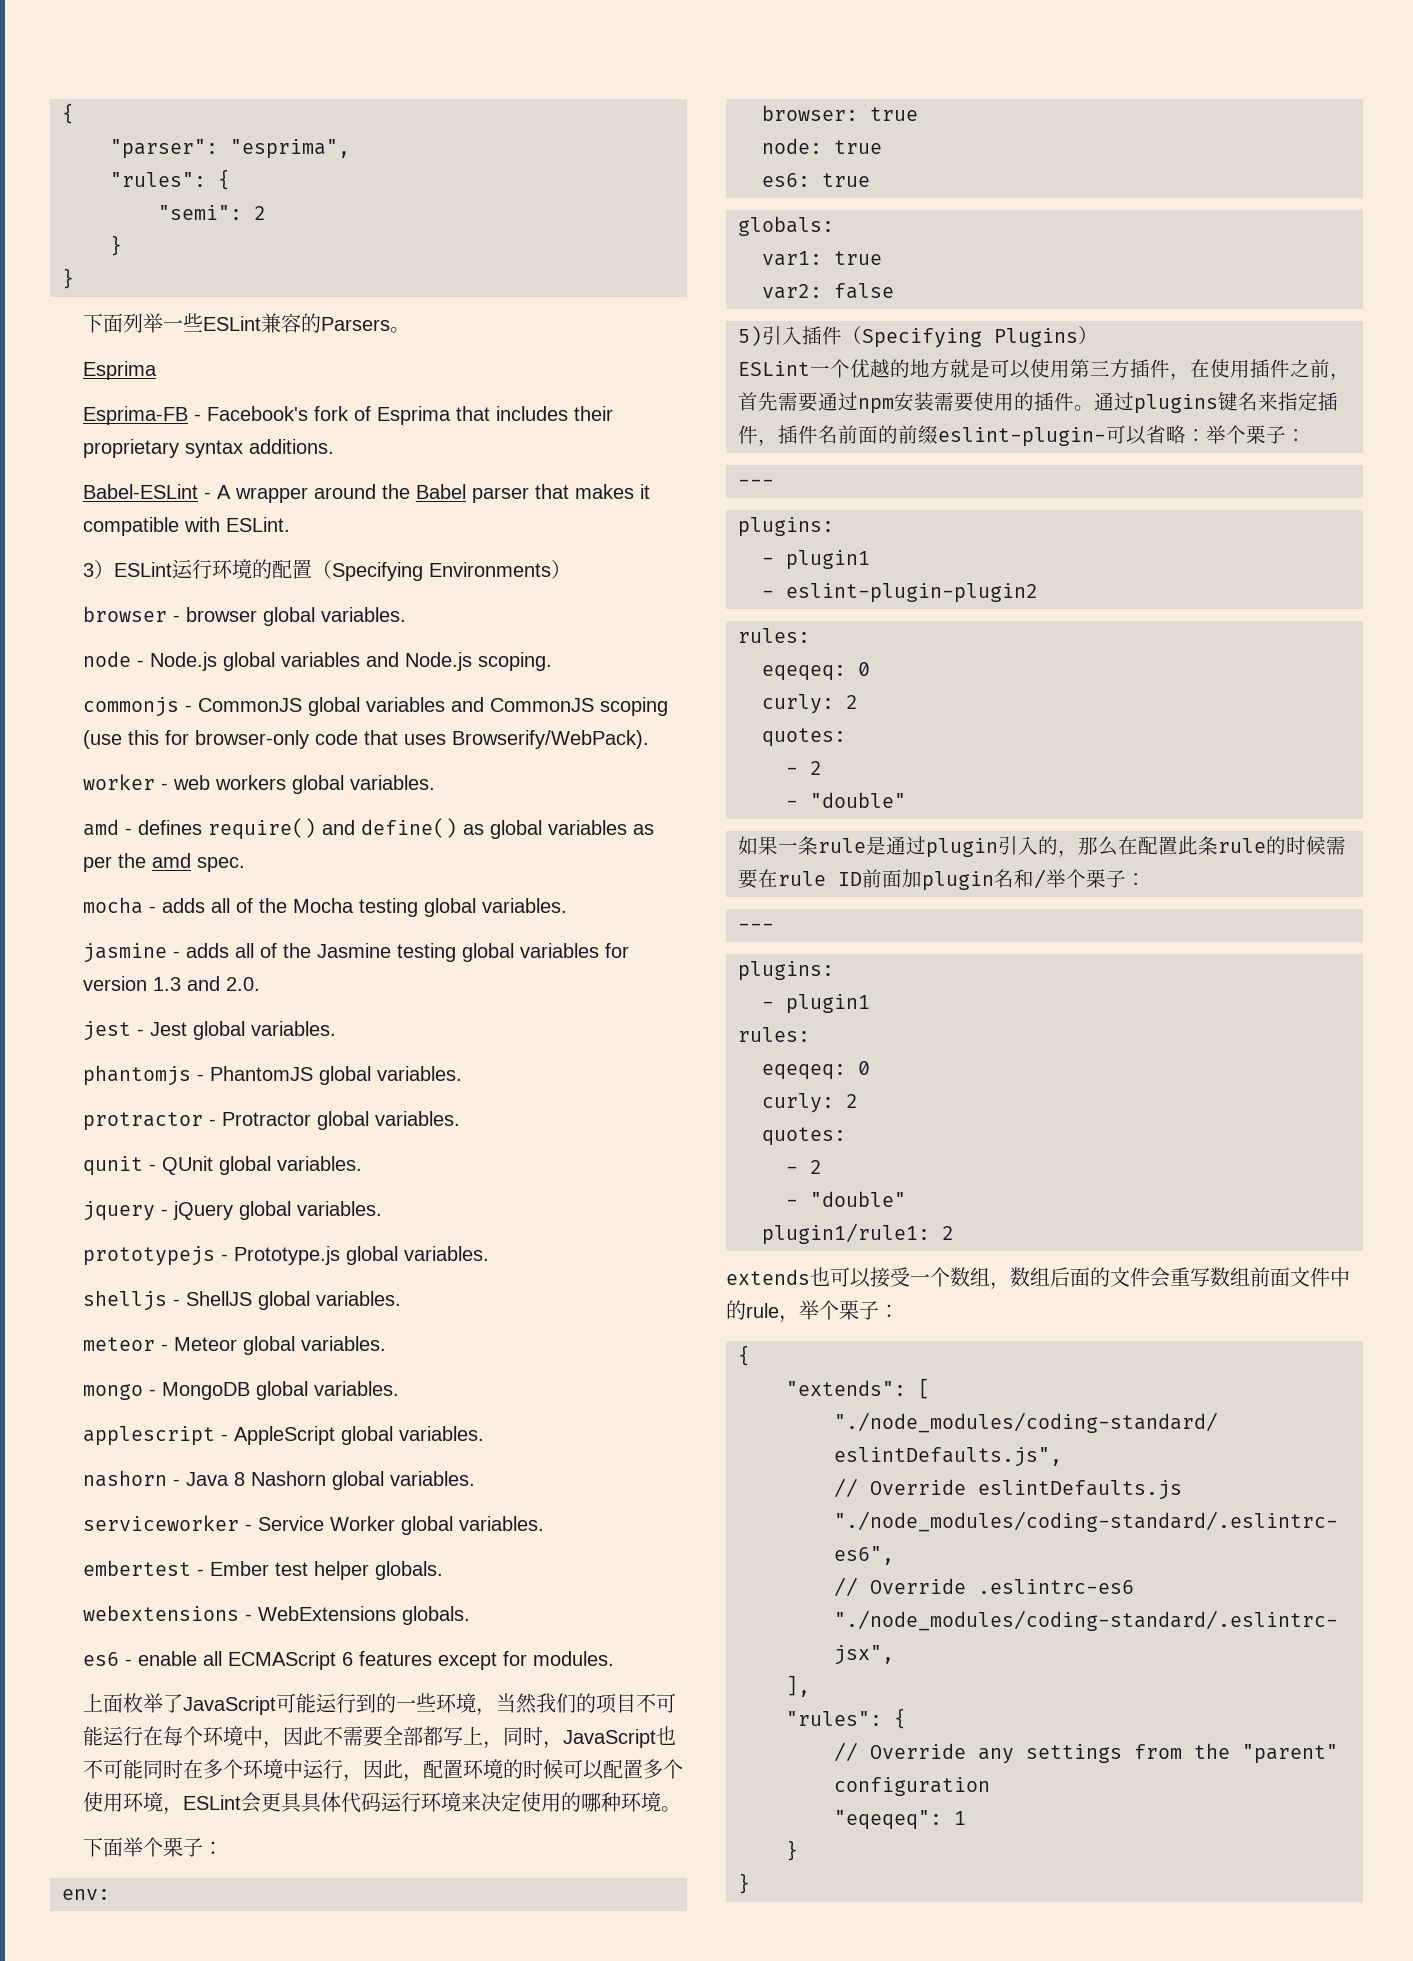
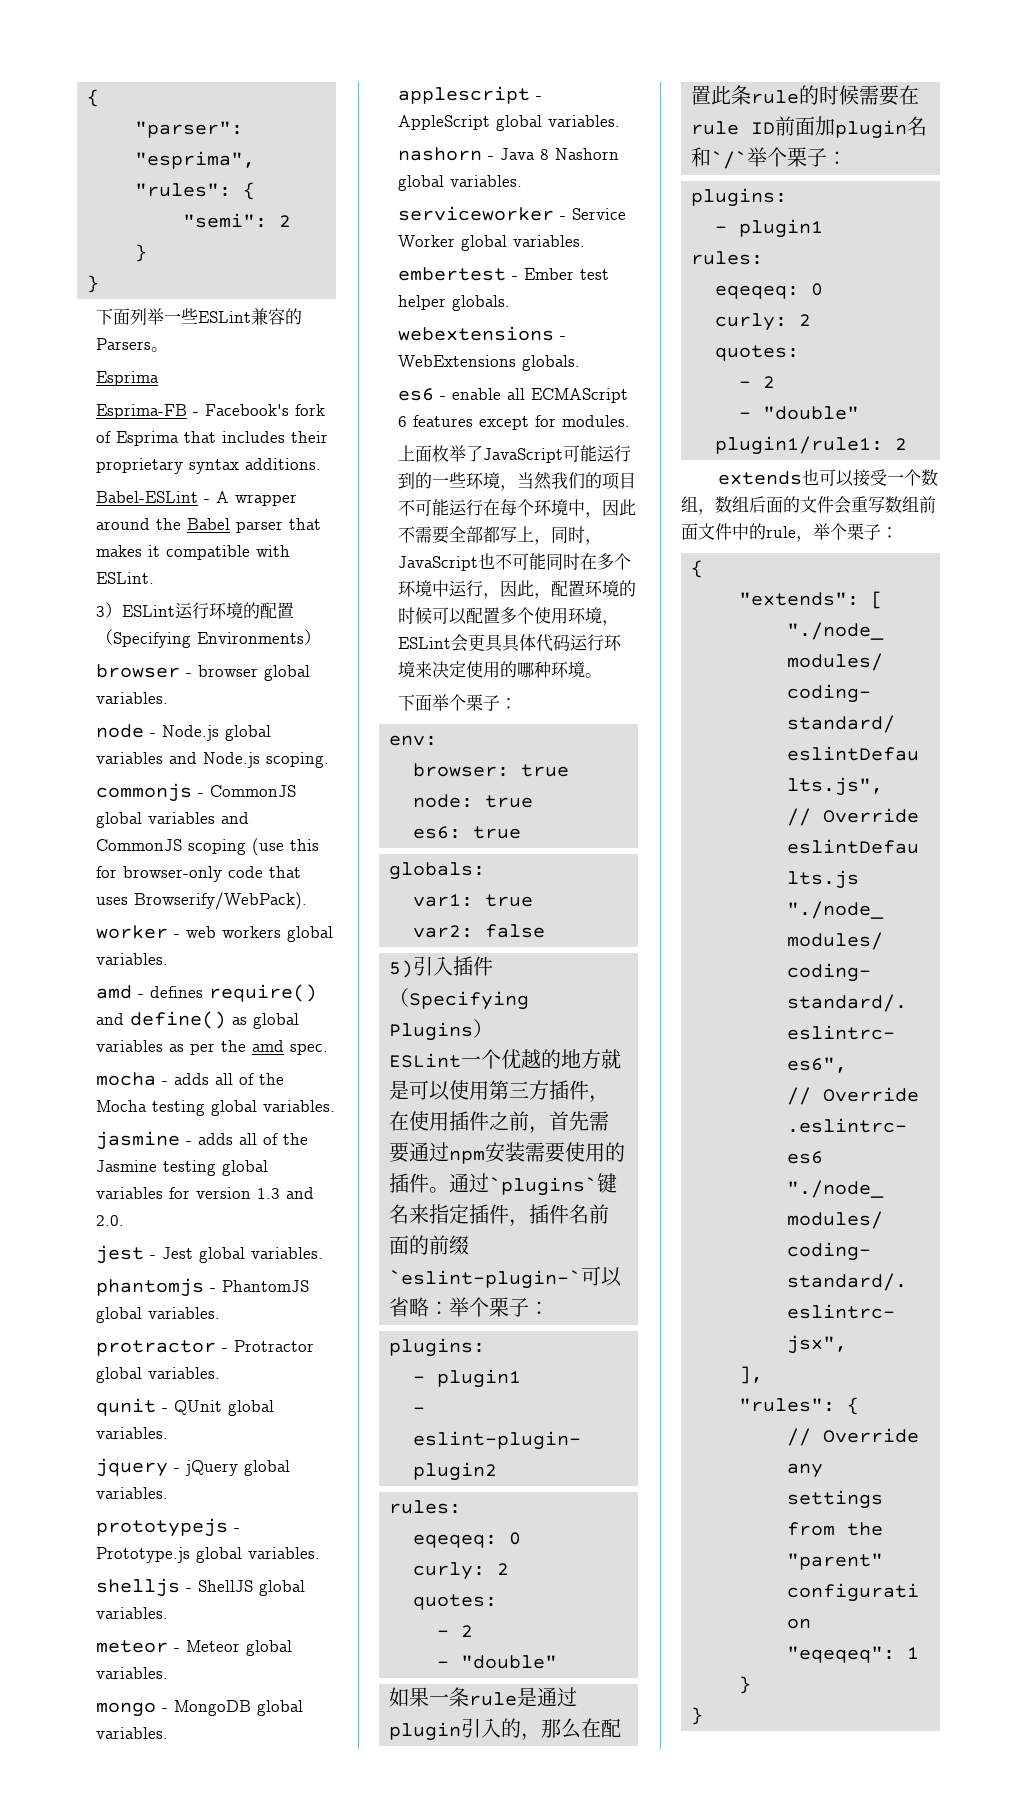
- 通过plugins键名来指定插件，插件名前面的前缀eslint-plugin-可以省略：举个栗子：
- ---
+ 通过`plugins`键名来指定插件，插件名前面的前缀`eslint-plugin-`可以省略：举个栗子：
- 如果一条rule是通过plugin引入的，那么在配置此条rule的时候需要在rule ID前面加plugin名和/举个栗子：
- ---
+ 如果一条rule是通过plugin引入的，那么在配置此条rule的时候需要在rule ID前面加plugin名和`/`举个栗子：

